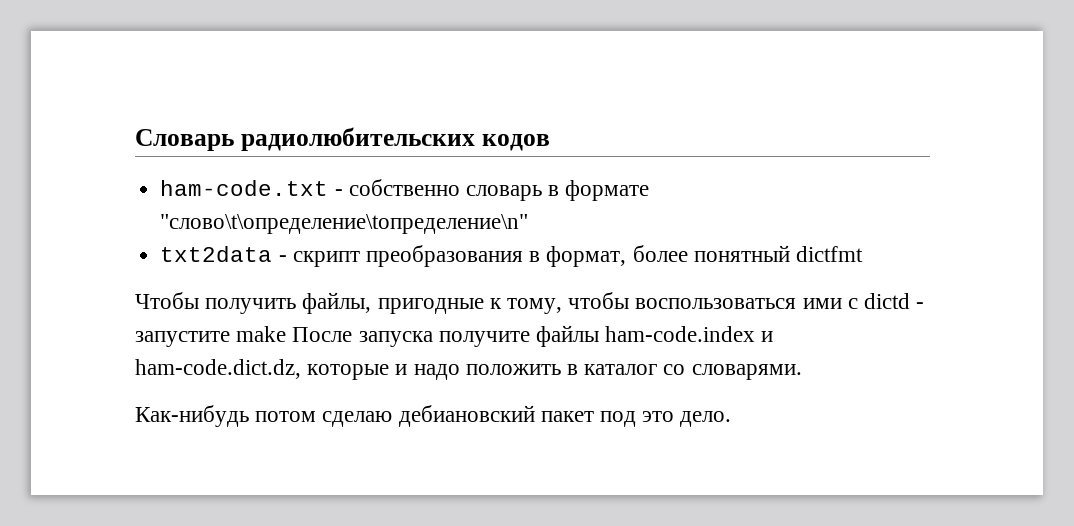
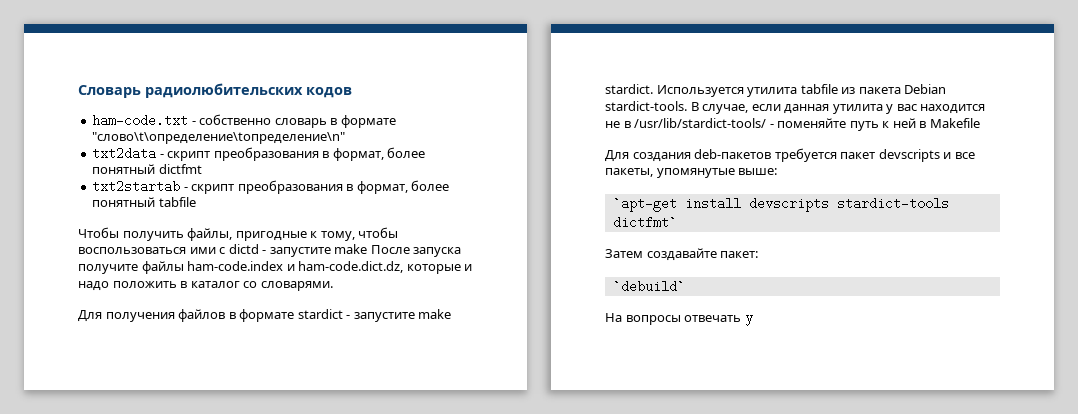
+ txt2startab - скрипт преобразования в формат, более понятный tabfile
- Как-нибудь потом сделаю дебиановский пакет под это дело.
+ Для получения файлов в формате stardict - запустите make stardict. Используется утилита tabfile из пакета Debian stardict-tools. В случае, если данная утилита у вас находится не в /usr/lib/stardict-tools/ - поменяйте путь к ней в Makefile
+ Для создания deb-пакетов требуется пакет devscripts и все пакеты, упомянутые выше:
+ `apt-get install devscripts stardict-tools dictfmt`
+ Затем создавайте пакет:
+ `debuild`
+ На вопросы отвечать y

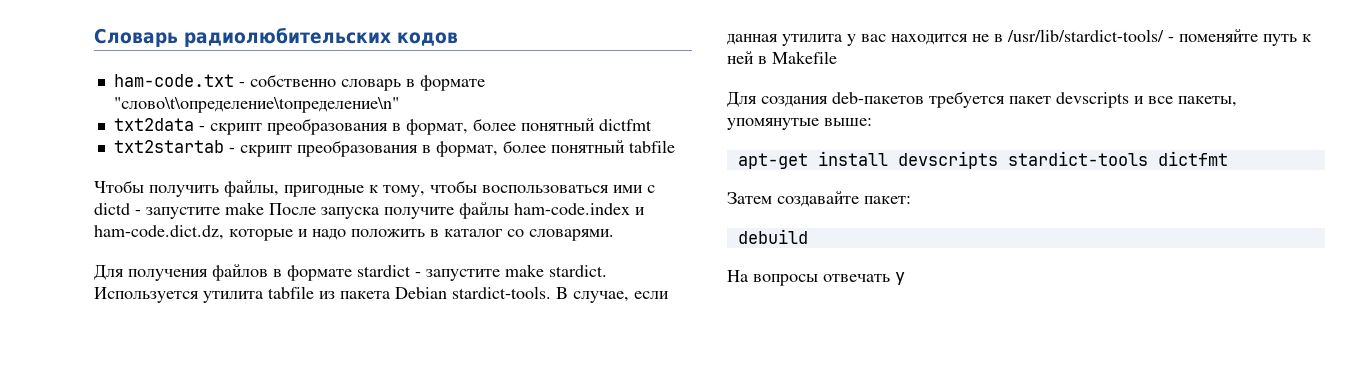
- `apt-get install devscripts stardict-tools dictfmt`
+ apt-get install devscripts stardict-tools dictfmt
- `debuild`
+ debuild

